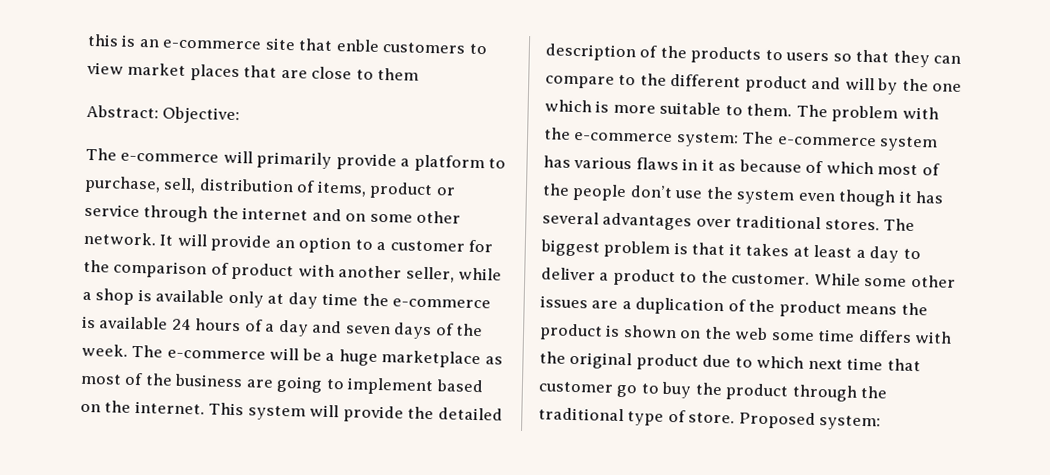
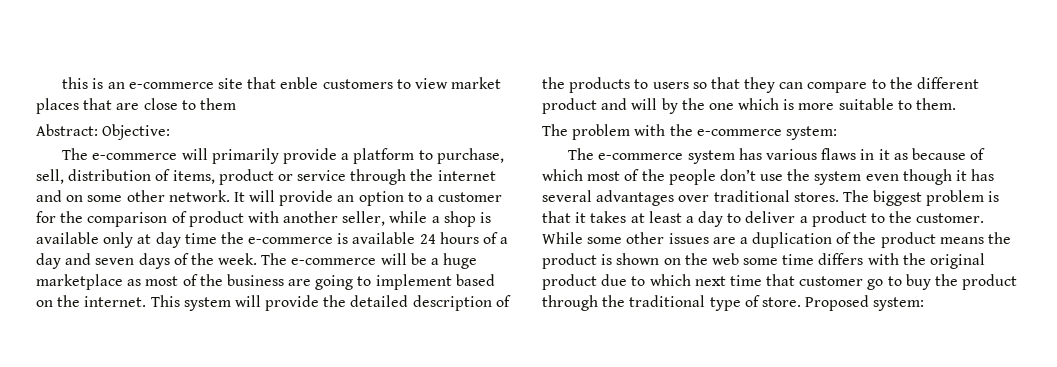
- This system will provide the detailed description of the products to users so that they can compare to the different product and will by the one which is more suitable to them. The problem with the e-commerce system: The e-commerce system has various flaws in it as because of which most of the people don’t use the system even though it has several advantages over traditional stores.
+ This system will provide the detailed description of the products to users so that they can compare to the different product and will by the one which is more suitable to them.
+ The problem with the e-commerce system:
+ The e-commerce system has various flaws in it as because of which most of the people don’t use the system even though it has several advantages over traditional stores.

